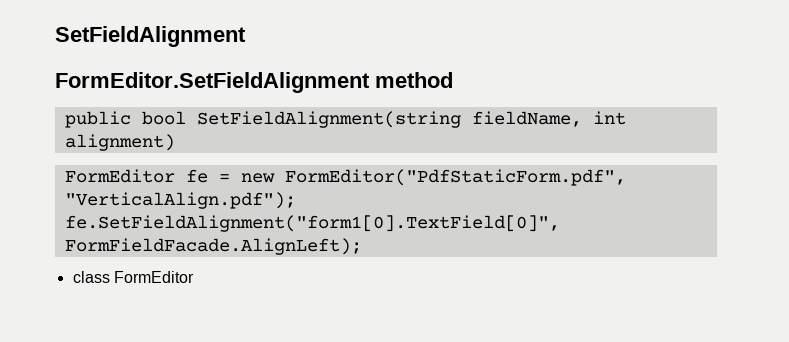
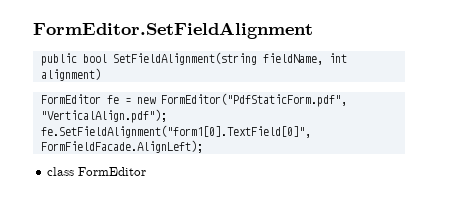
- SetFieldAlignment
- FormEditor.SetFieldAlignment method
+ FormEditor.SetFieldAlignment

